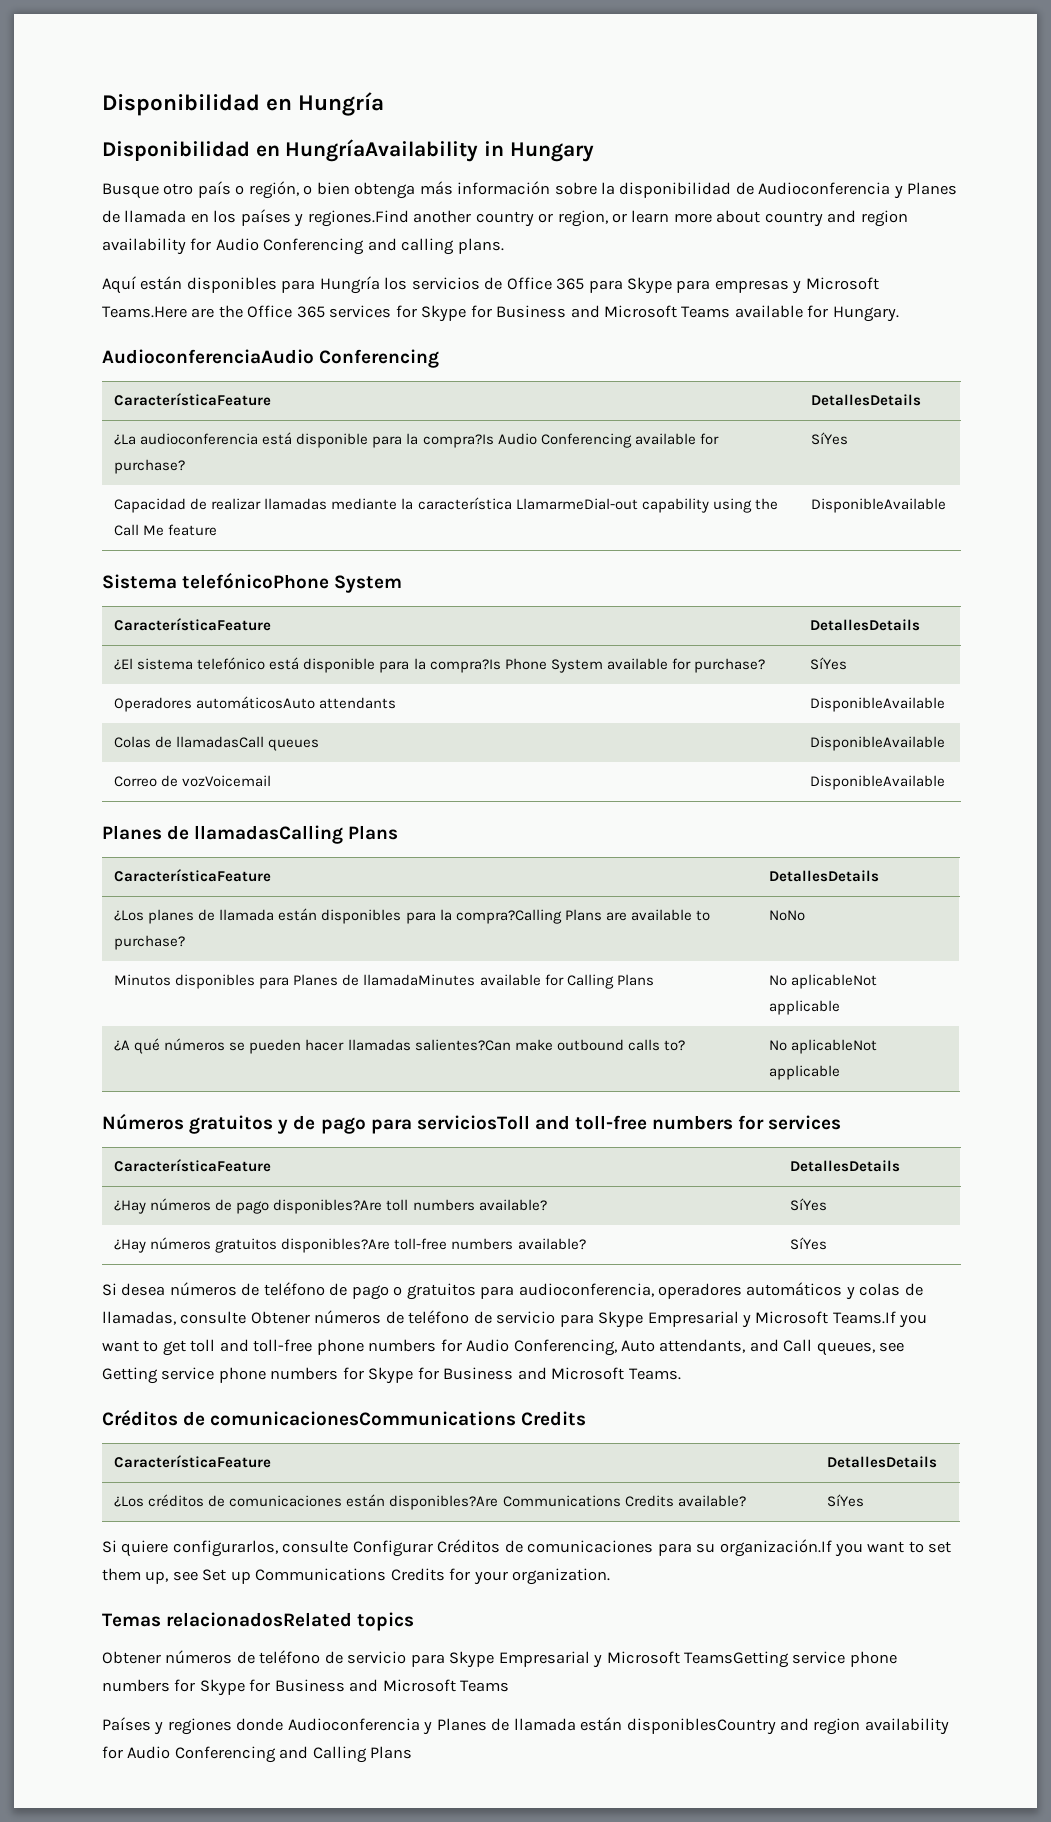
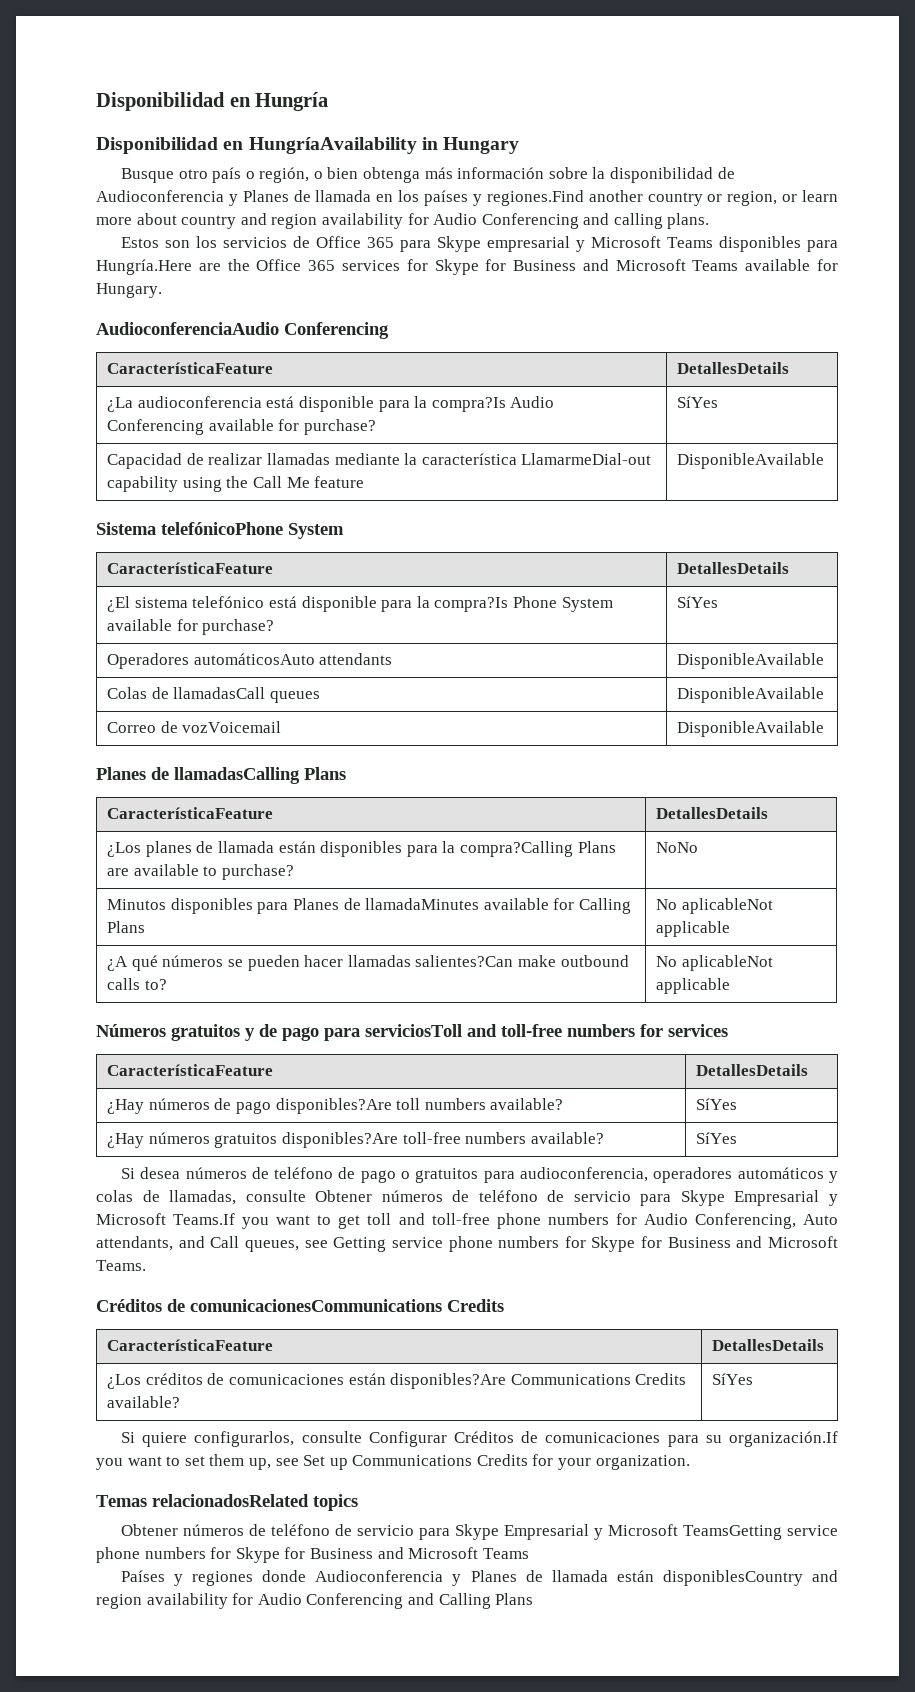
- Aquí están disponibles para Hungría los servicios de Office 365 para Skype para empresas y Microsoft Teams.Here are the Office 365 services for Skype for Business and Microsoft Teams available for Hungary.
+ Estos son los servicios de Office 365 para Skype empresarial y Microsoft Teams disponibles para Hungría.Here are the Office 365 services for Skype for Business and Microsoft Teams available for Hungary.

